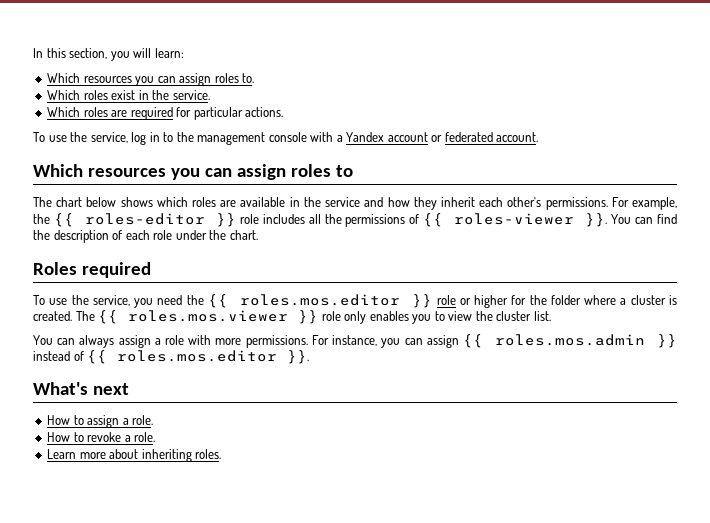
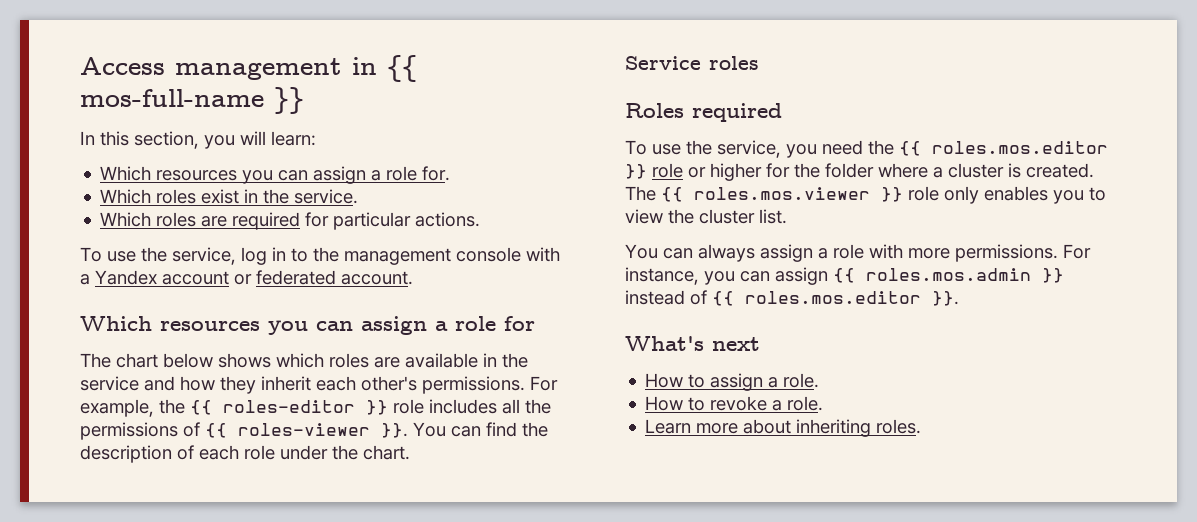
+ Access management in {{ mos-full-name }}
- Which resources you can assign roles to.
+ Which resources you can assign a role for.
- Which resources you can assign roles to
+ Which resources you can assign a role for
+ Service roles

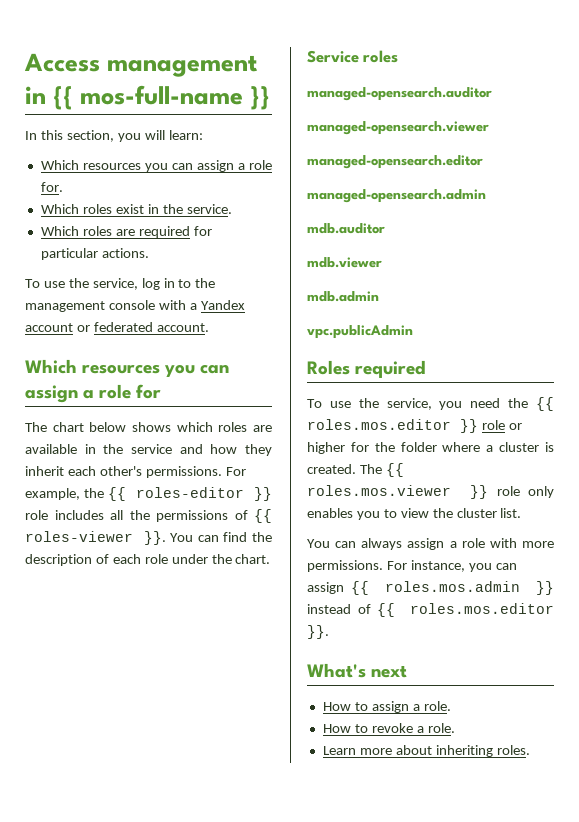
+ managed-opensearch.auditor
+ managed-opensearch.viewer
+ managed-opensearch.editor
+ managed-opensearch.admin
+ mdb.auditor
+ mdb.viewer
+ mdb.admin
+ vpc.publicAdmin

